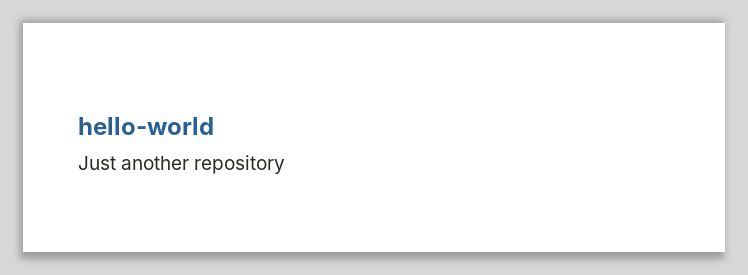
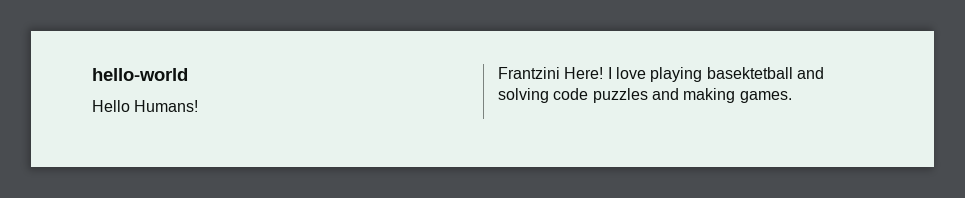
- Just another repository
+ Hello Humans!
+ Frantzini Here! I love playing basektetball and solving code puzzles and making games.

